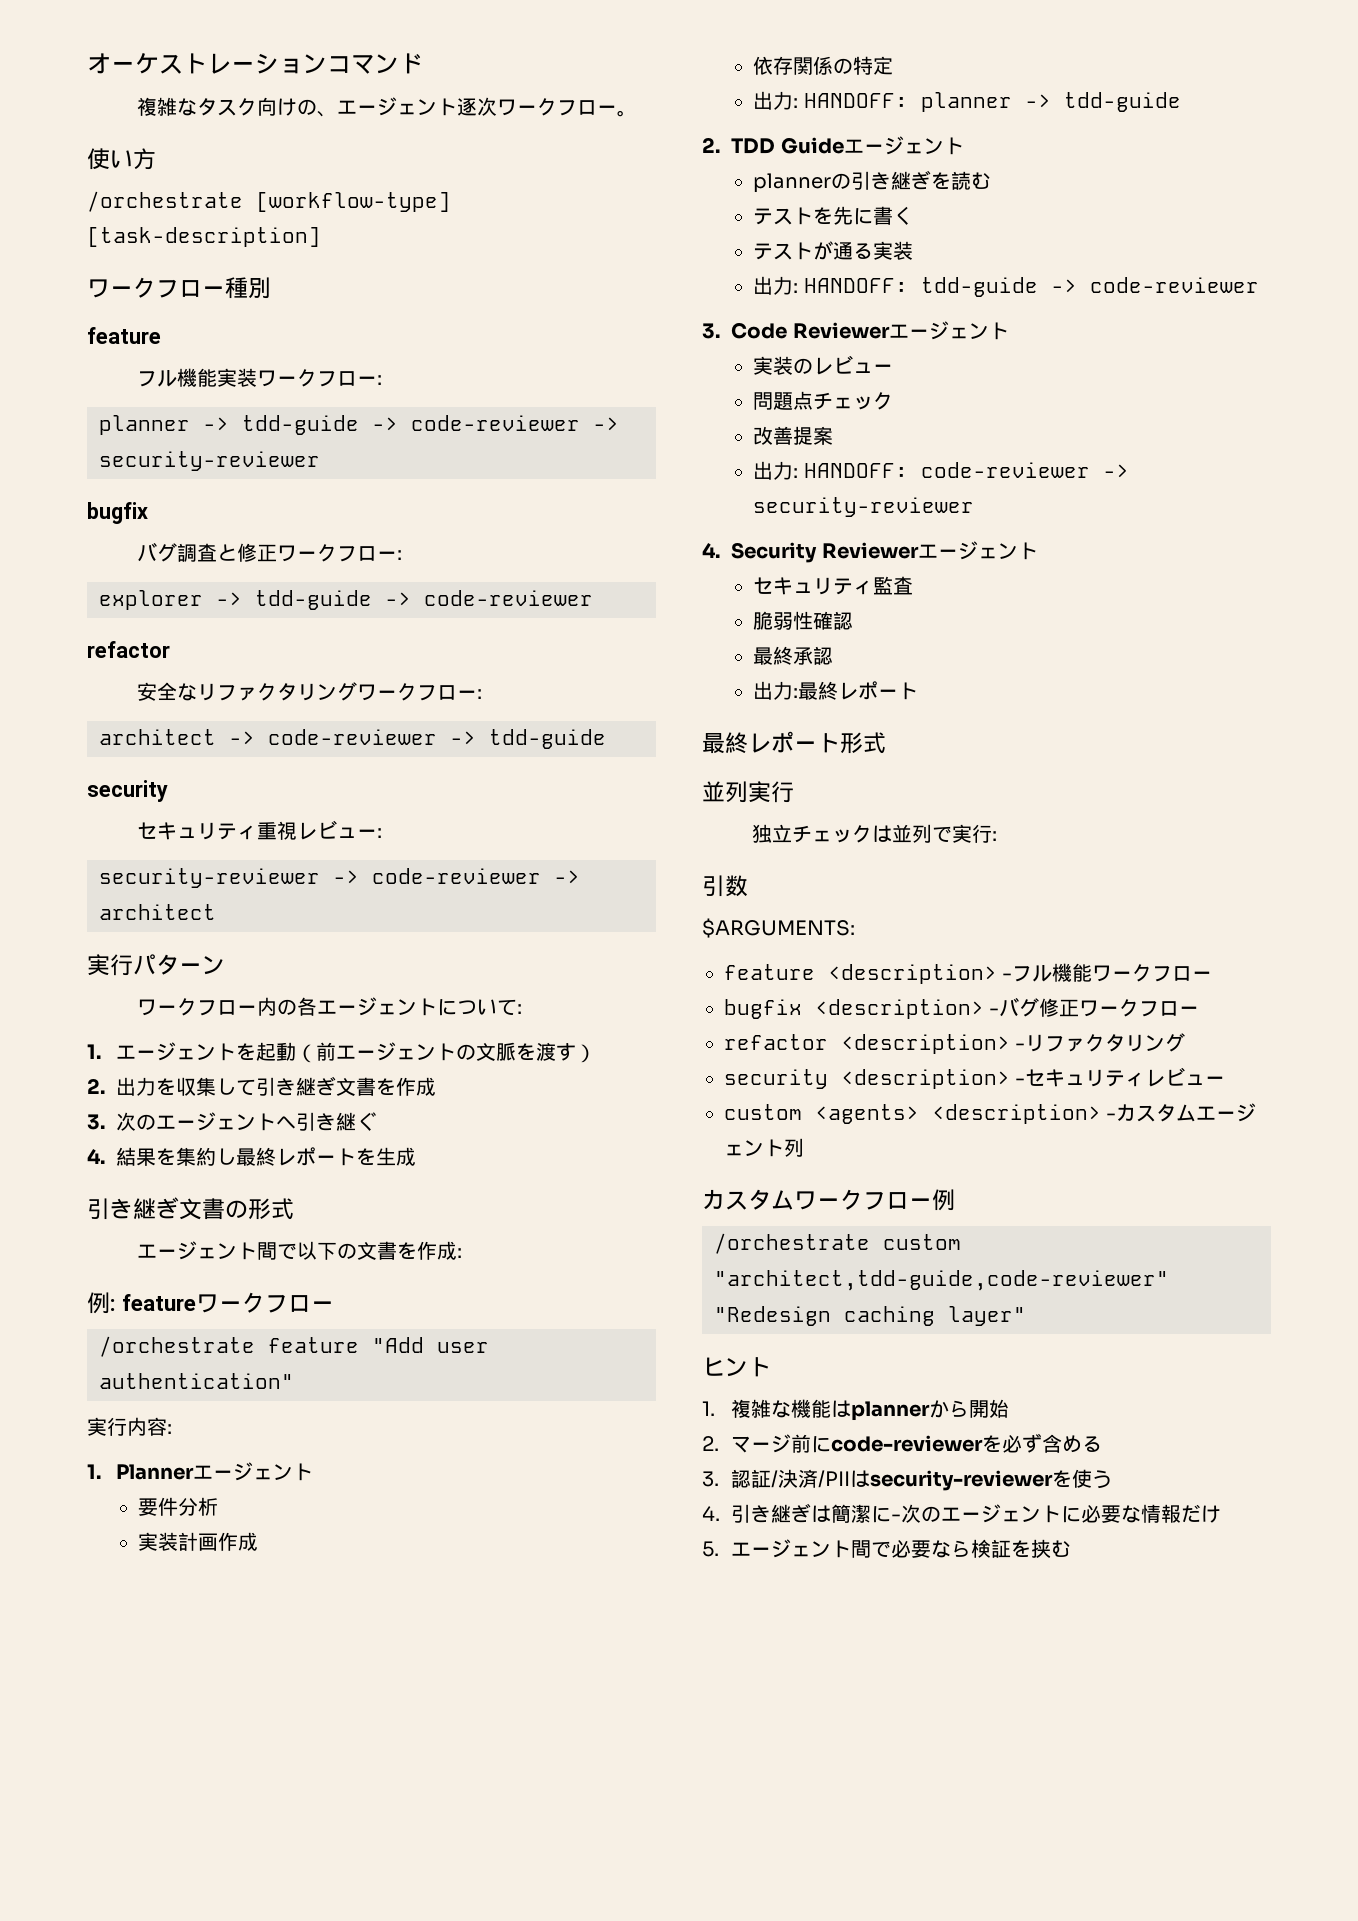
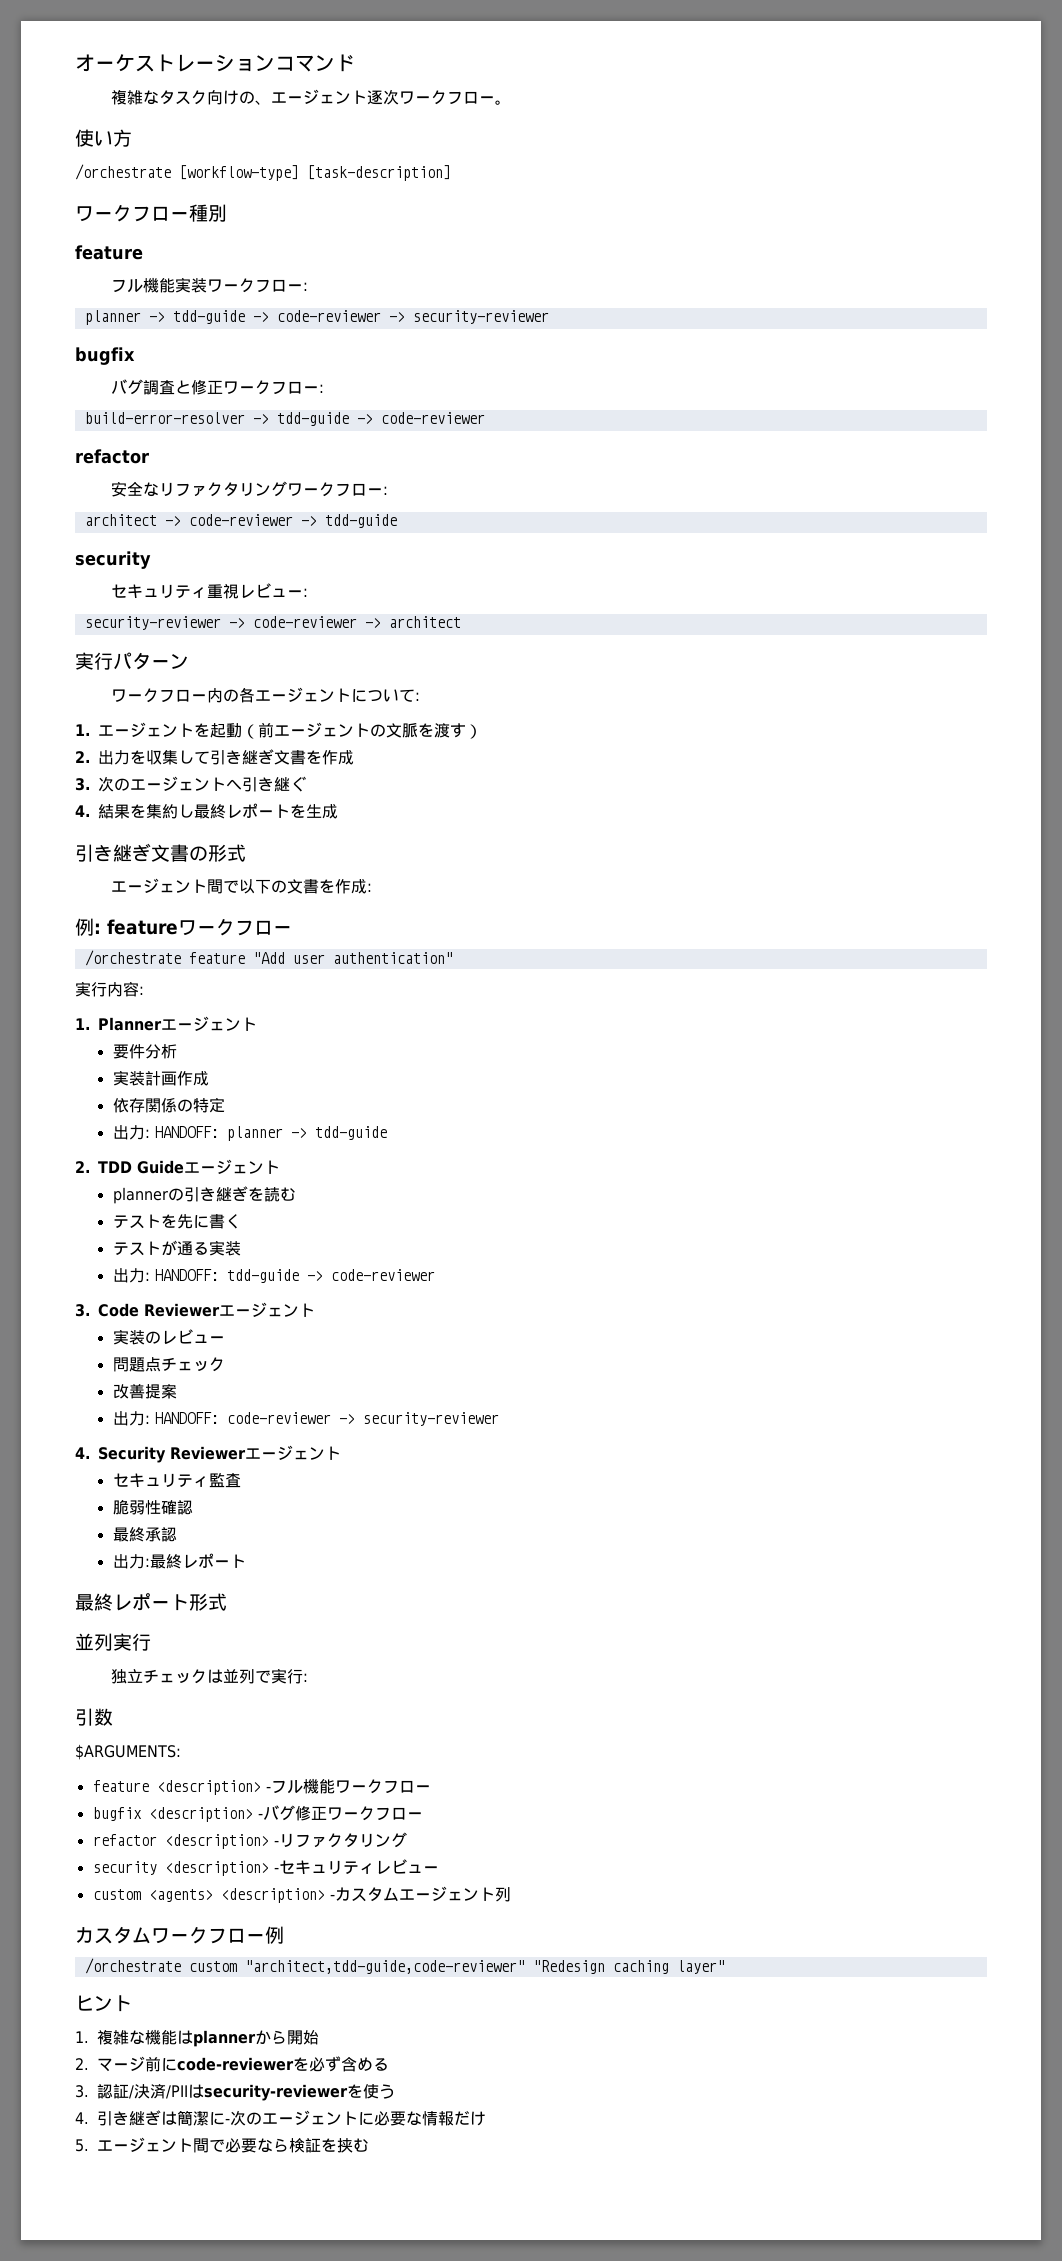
- explorer -> tdd-guide -> code-reviewer
+ build-error-resolver -> tdd-guide -> code-reviewer

